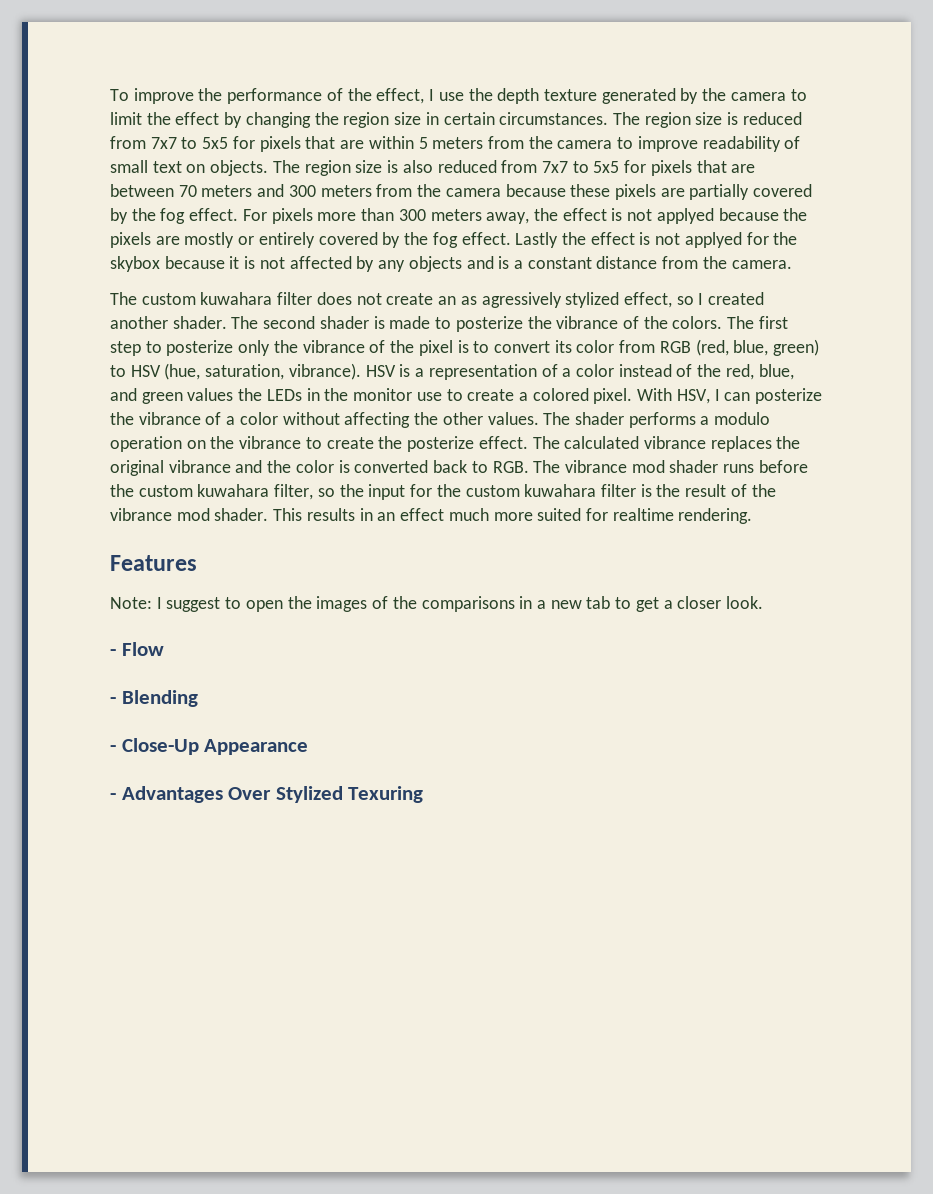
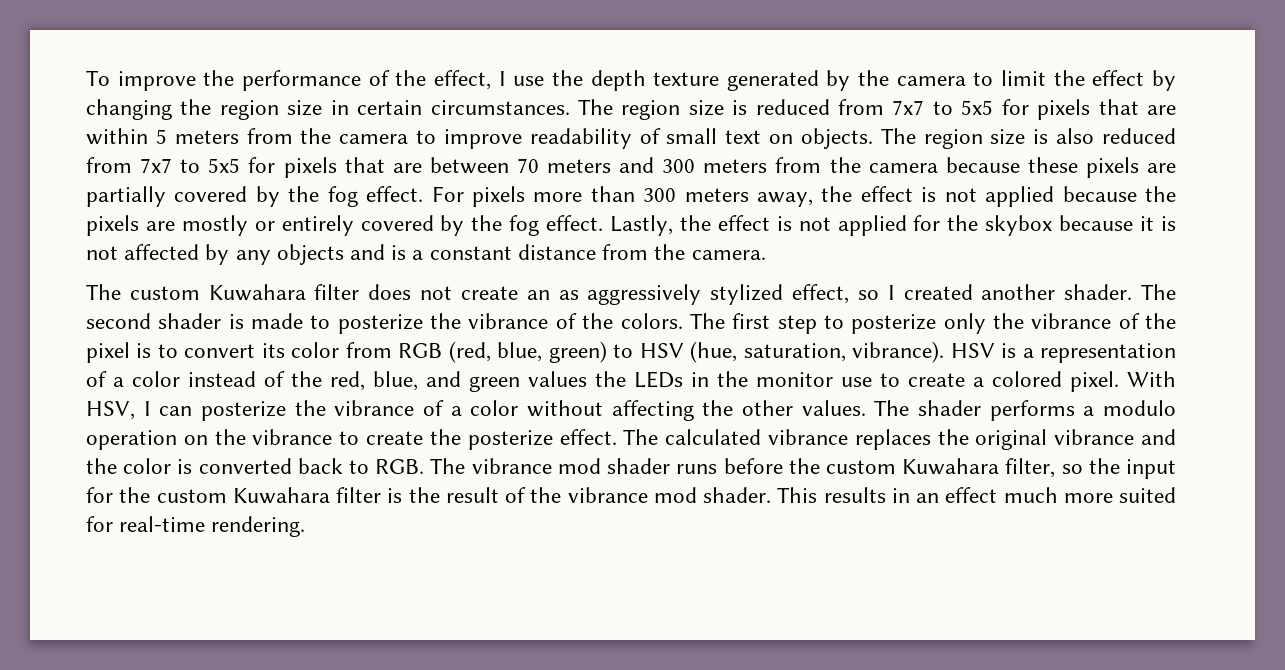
- For pixels more than 300 meters away, the effect is not applyed because the pixels are mostly or entirely covered by the fog effect.
+ For pixels more than 300 meters away, the effect is not applied because the pixels are mostly or entirely covered by the fog effect.
- Lastly the effect is not applyed for the skybox because it is not affected by any objects and is a constant distance from the camera.
+ Lastly, the effect is not applied for the skybox because it is not affected by any objects and is a constant distance from the camera.
- The custom kuwahara filter does not create an as agressively stylized effect, so I created another shader.
+ The custom Kuwahara filter does not create an as aggressively stylized effect, so I created another shader.
- The calculated vibrance replaces the original vibrance and the color is converted back to RGB. The vibrance mod shader runs before the custom kuwahara filter, so the input for the custom kuwahara filter is the result of the vibrance mod shader.
+ The calculated vibrance replaces the original vibrance and the color is converted back to RGB. The vibrance mod shader runs before the custom Kuwahara filter, so the input for the custom Kuwahara filter is the result of the vibrance mod shader.
- This results in an effect much more suited for realtime rendering.
+ This results in an effect much more suited for real-time rendering.
- Features
- Note: I suggest to open the images of the comparisons in a new tab to get a closer look.
- - Flow
- - Blending
- - Close-Up Appearance
- - Advantages Over Stylized Texuring

